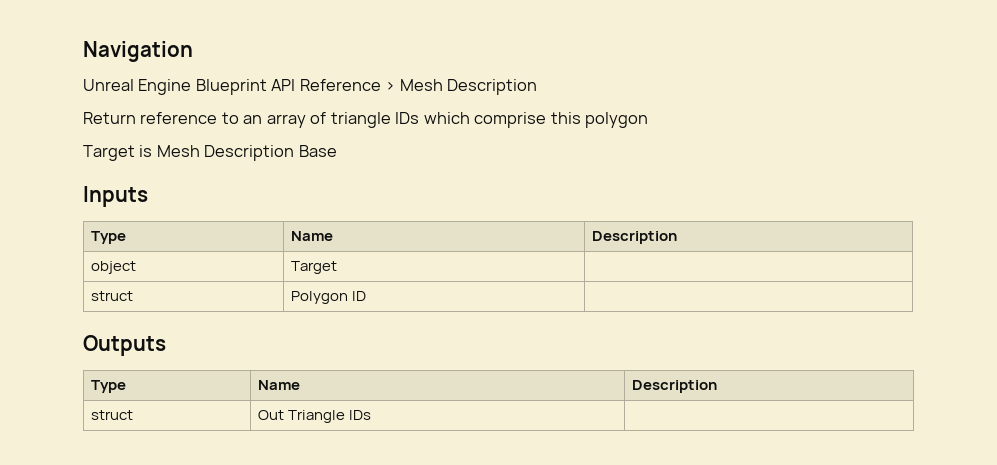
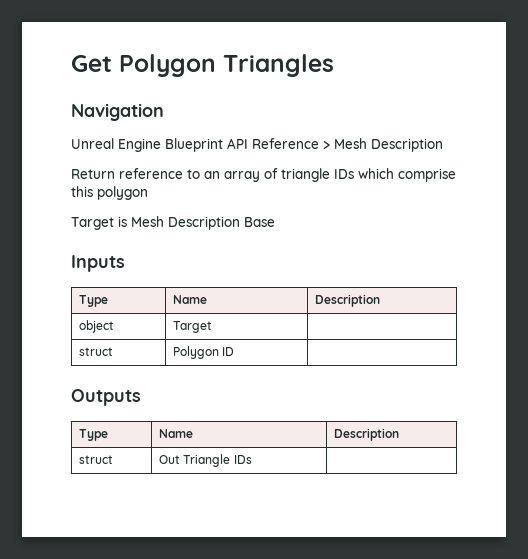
+ Get Polygon Triangles

